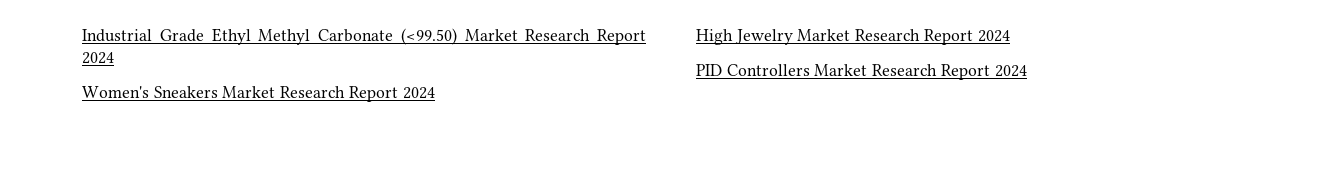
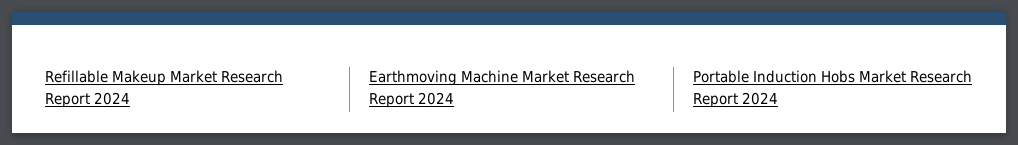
- Industrial Grade Ethyl Methyl Carbonate (<99.50) Market Research Report 2024
- Women's Sneakers Market Research Report 2024
- High Jewelry Market Research Report 2024
- PID Controllers Market Research Report 2024
+ Refillable Makeup Market Research Report 2024
+ Earthmoving Machine Market Research Report 2024
+ Portable Induction Hobs Market Research Report 2024

